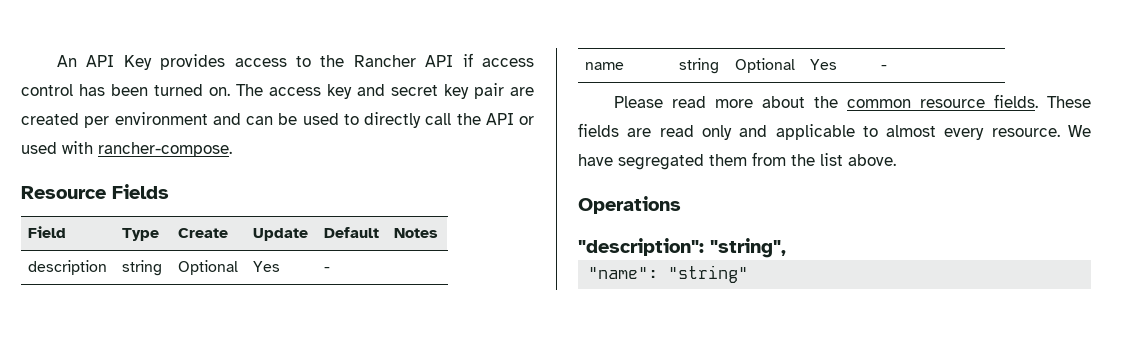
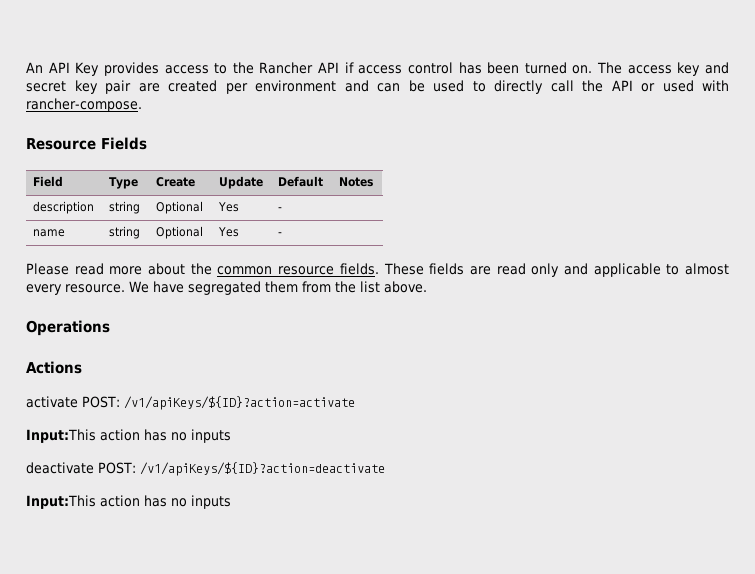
- "description": "string",
- "name": "string"
+ Actions
+ activate POST: /v1/apiKeys/${ID}?action=activate
+ Input:This action has no inputs
+ deactivate POST: /v1/apiKeys/${ID}?action=deactivate
+ Input:This action has no inputs

